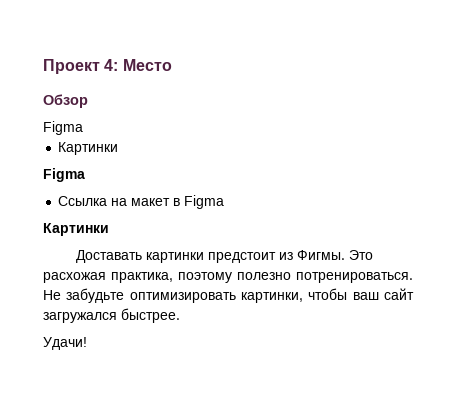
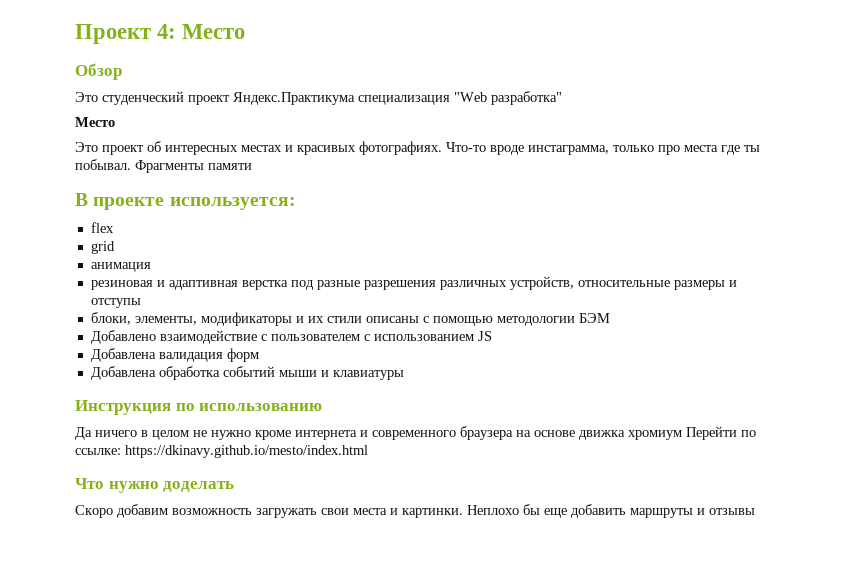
  Обзор
- Figma
- Картинки
- Figma
- Ссылка на макет в Figma
- Картинки
- Доставать картинки предстоит из Фигмы. Это расхожая практика, поэтому полезно потренироваться. Не забудьте оптимизировать картинки, чтобы ваш сайт загружался быстрее.
- Удачи!
+ Это студенческий проект Яндекс.Практикума специализация "Web разработка"
+ Место
+ Это проект об интересных местах и красивых фотографиях. Что-то вроде инстаграмма, только про места где ты побывал. Фрагменты памяти
+ В проекте используется:
+ flex
+ grid
+ анимация
+ резиновая и адаптивная верстка под разные разрешения различных устройств, относительные размеры и отступы
+ блоки, элементы, модификаторы и их стили описаны с помощью методологии БЭМ
+ Добавлено взаимодействие с пользователем с использованием JS
+ Добавлена валидация форм
+ Добавлена обработка событий мыши и клавиатуры
+ Инструкция по использованию
+ Да ничего в целом не нужно кроме интернета и современного браузера на основе движка хромиум Перейти по ссылке: https://dkinavy.github.io/mesto/index.html
+ Что нужно доделать
+ Скоро добавим возможность загружать свои места и картинки. Неплохо бы еще добавить маршруты и отзывы

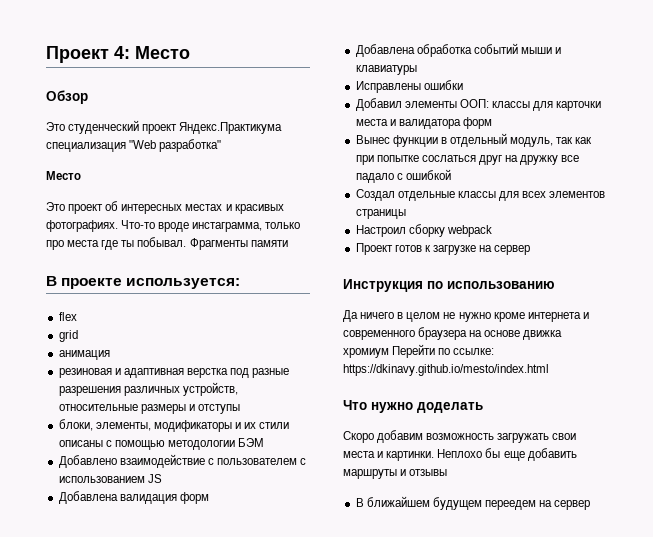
+ Исправлены ошибки
+ Добавил элементы ООП: классы для карточки места и валидатора форм
+ Вынес функции в отдельный модуль, так как при попытке сослаться друг на дружку все падало с ошибкой
+ Создал отдельные классы для всех элементов страницы
+ Настроил сборку webpack
+ Проект готов к загрузке на сервер
+ В ближайшем будущем переедем на сервер

